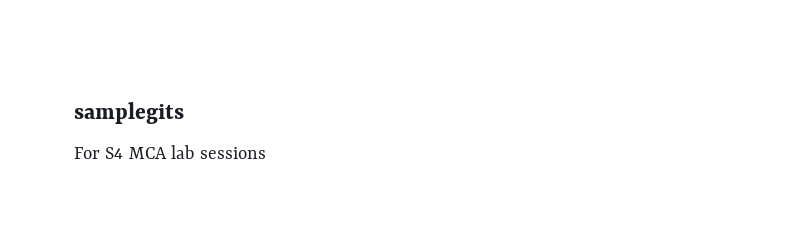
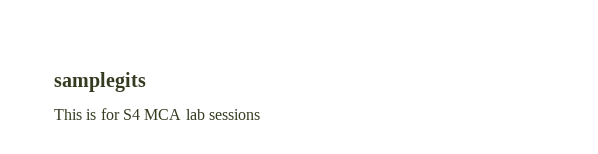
- For S4 MCA lab sessions
+ This is for S4 MCA lab sessions

